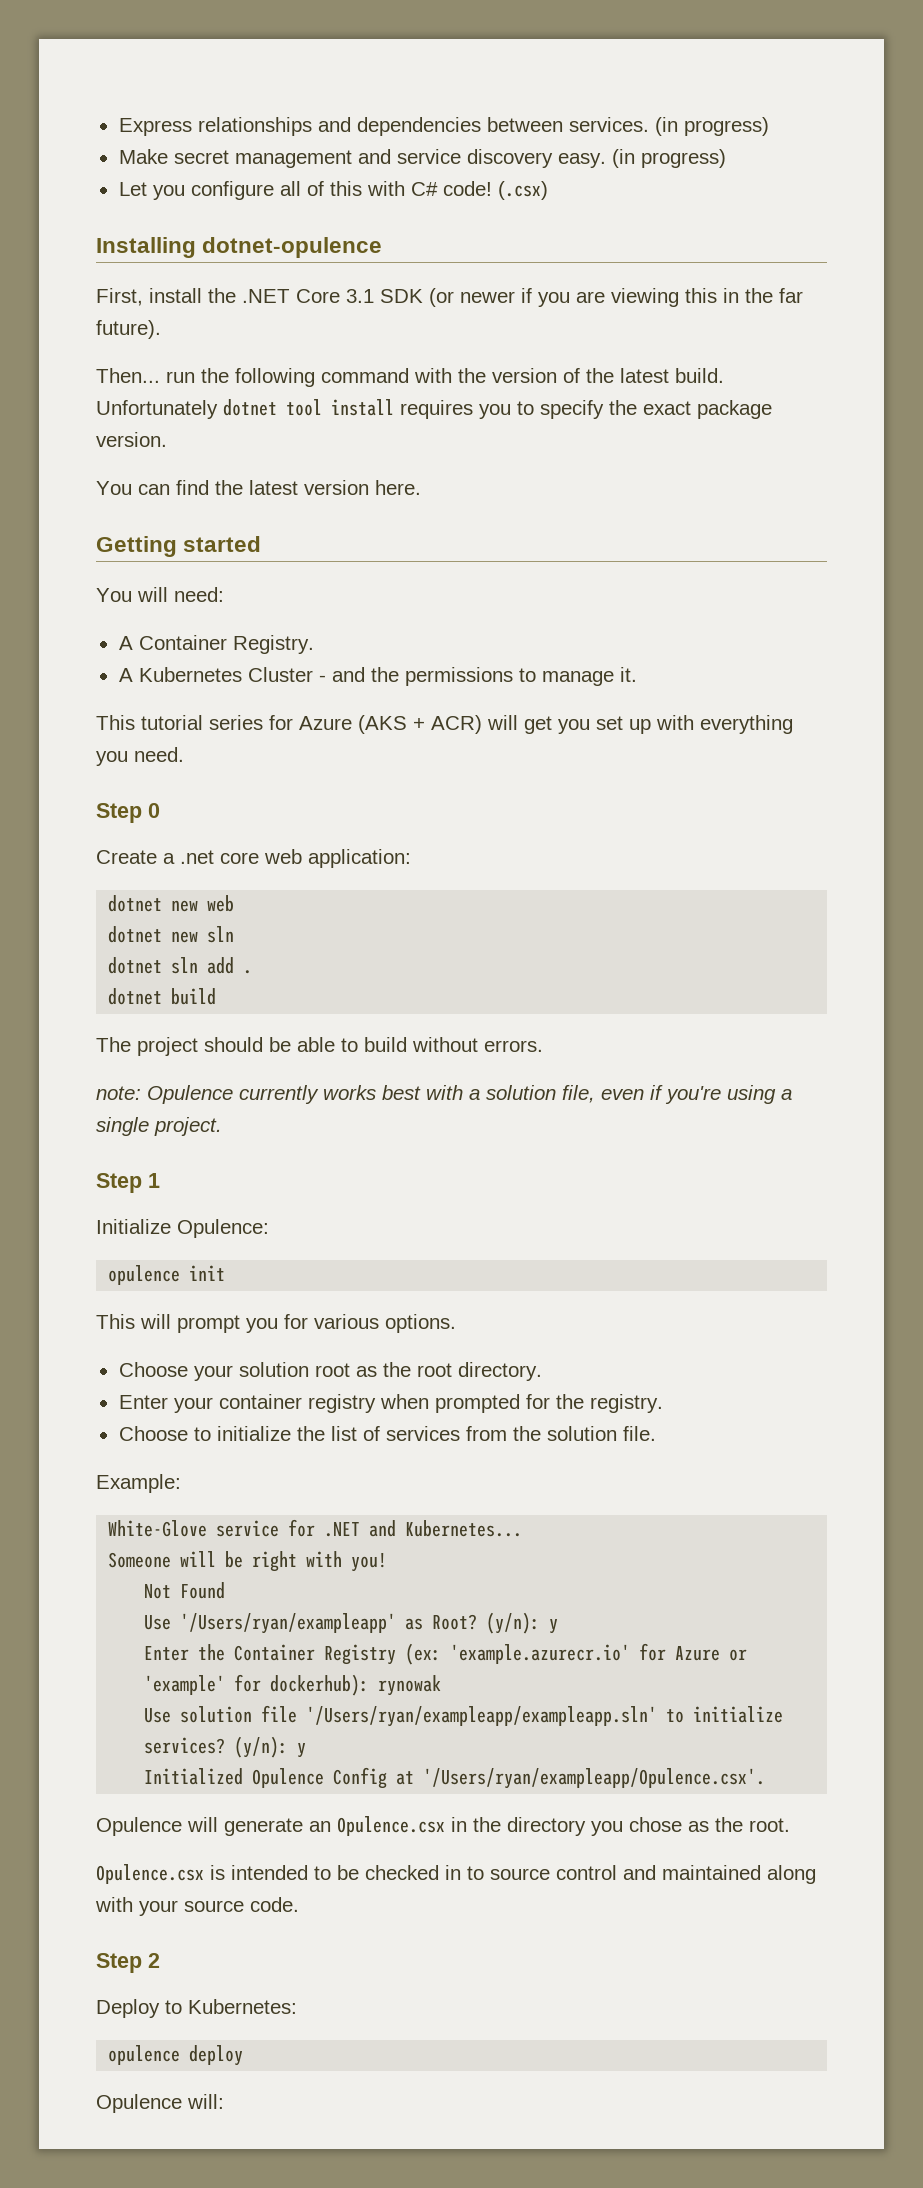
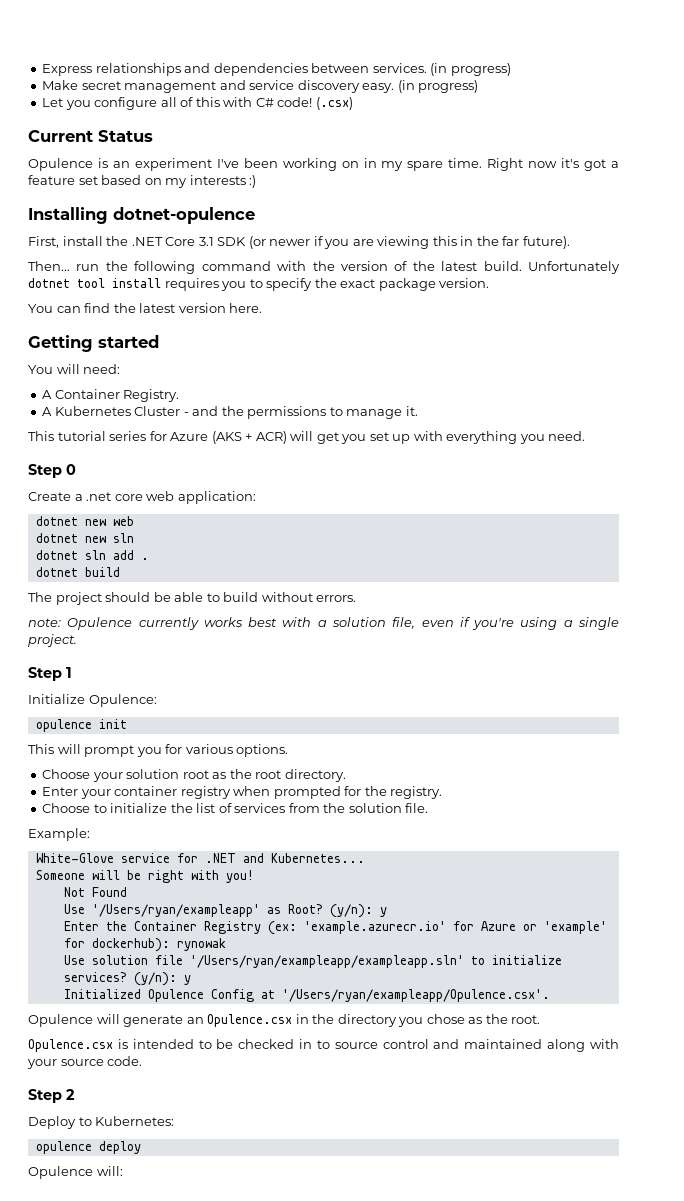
+ Current Status
+ Opulence is an experiment I've been working on in my spare time. Right now it's got a feature set based on my interests :)

